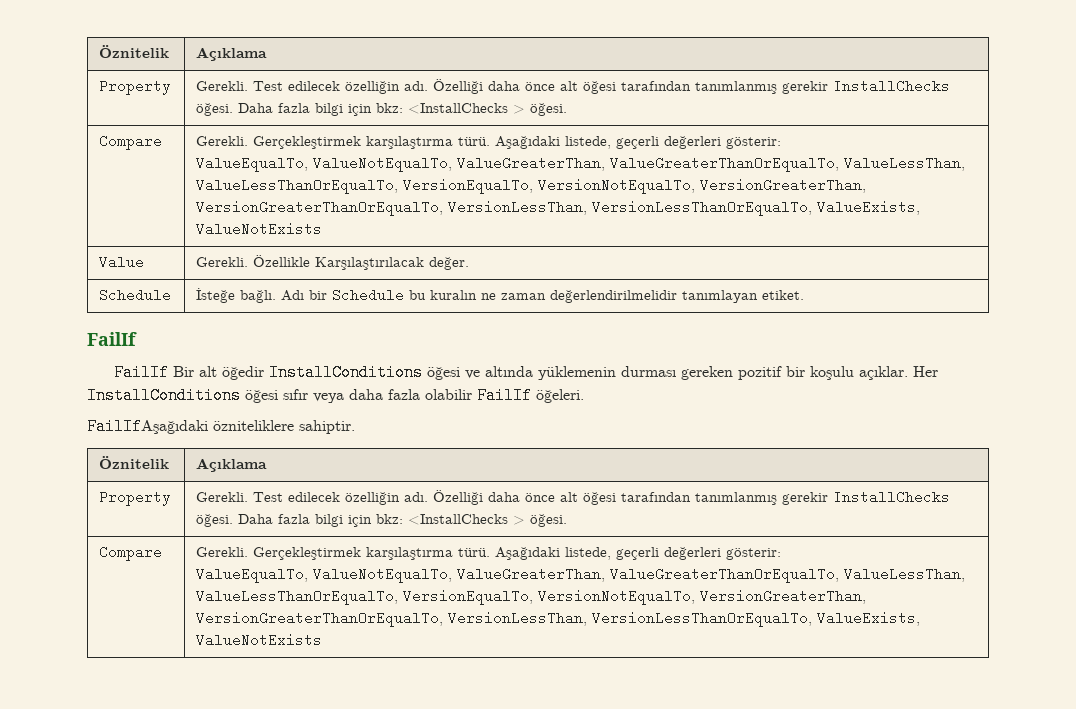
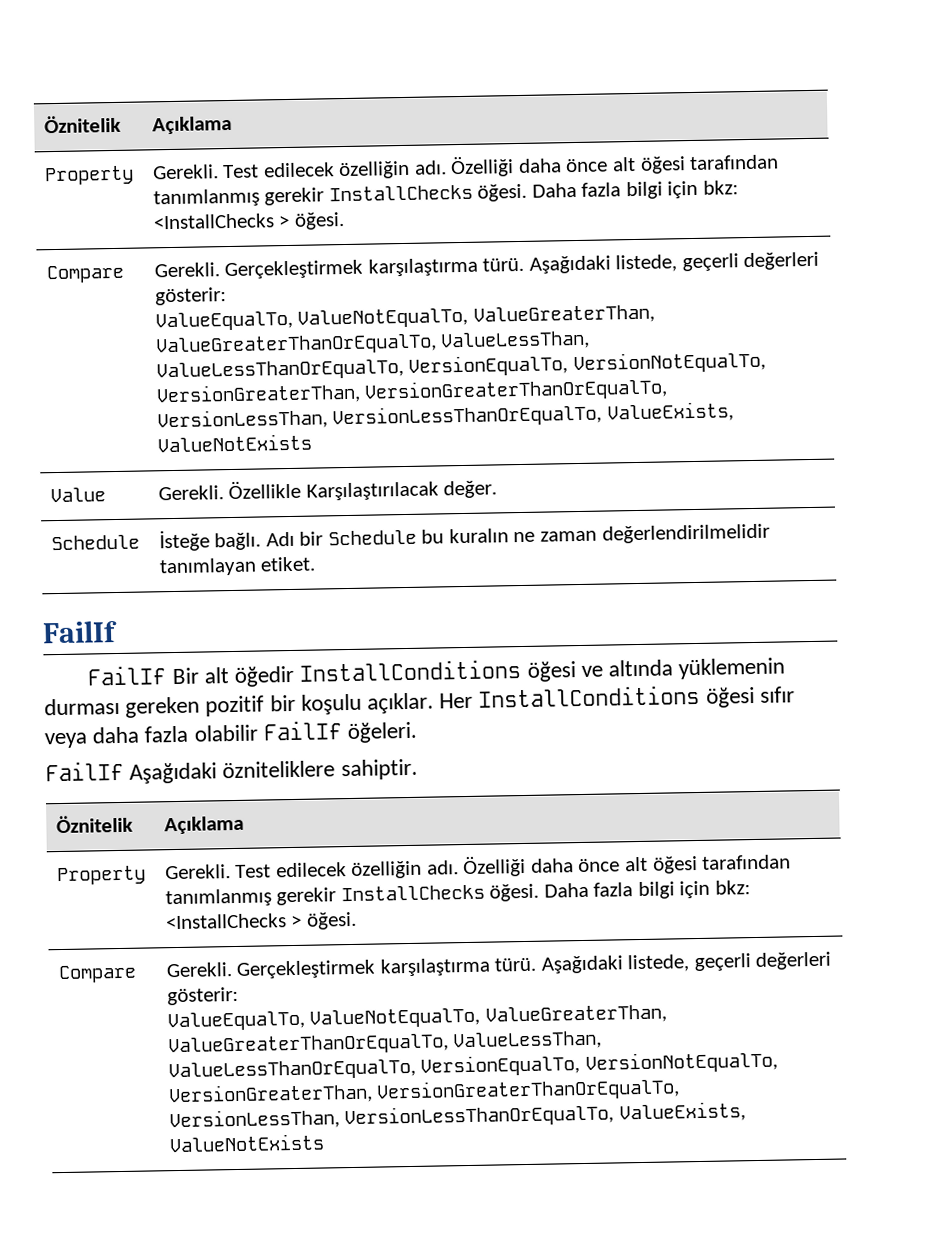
- FailIfAşağıdaki özniteliklere sahiptir.
+ FailIf Aşağıdaki özniteliklere sahiptir.

